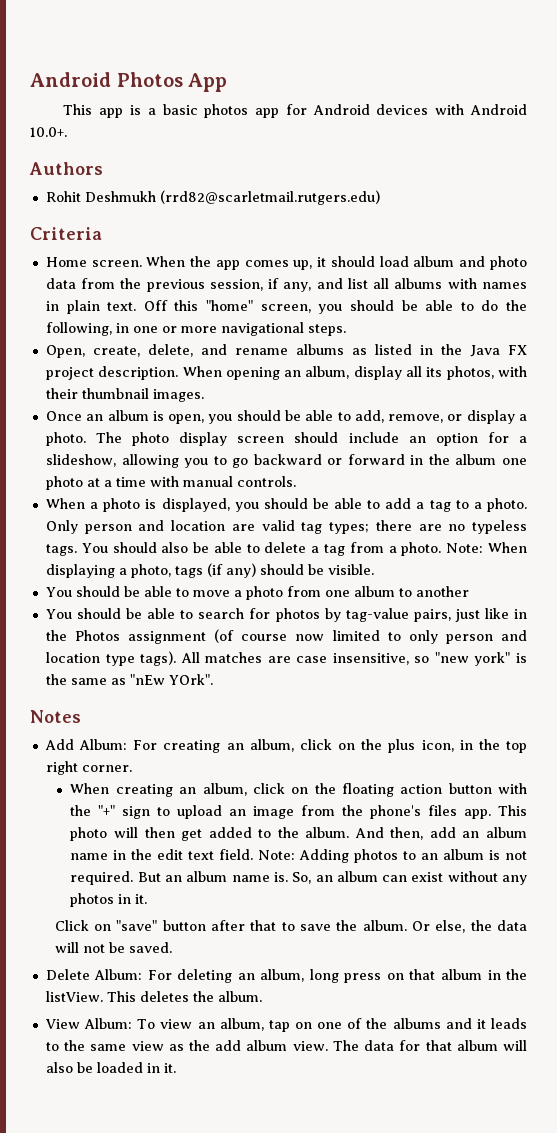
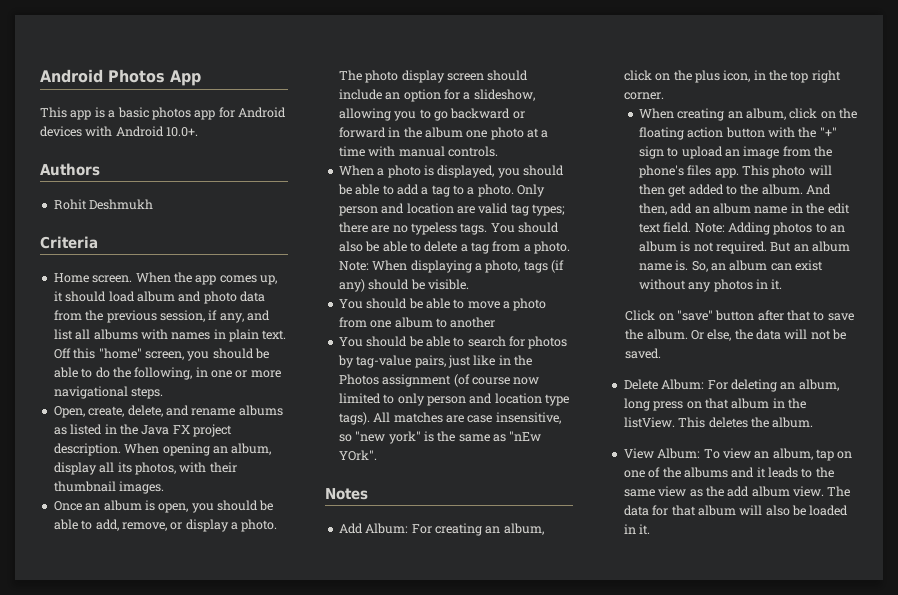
- Rohit Deshmukh (rrd82@scarletmail.rutgers.edu)
+ Rohit Deshmukh

